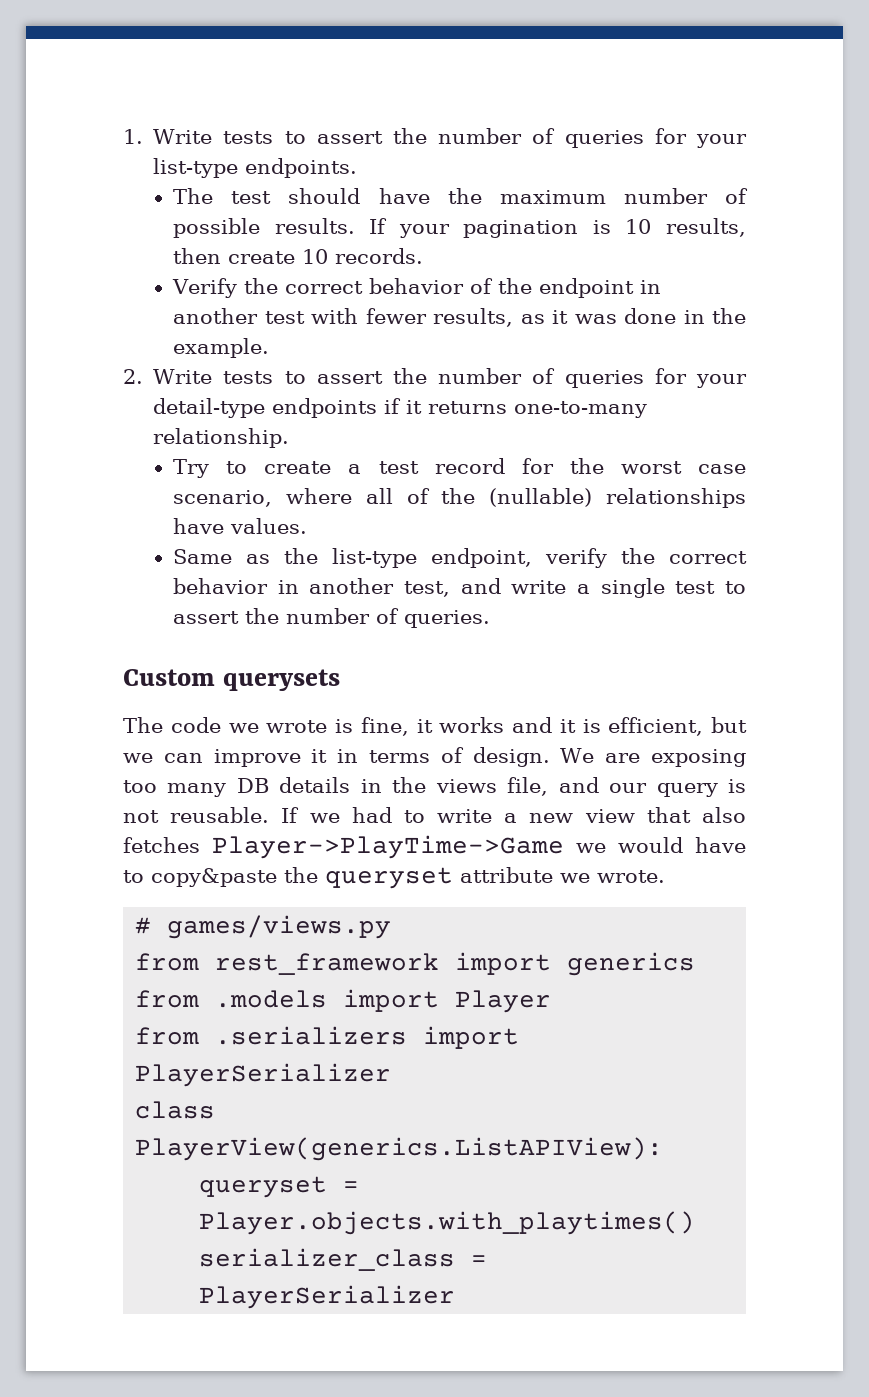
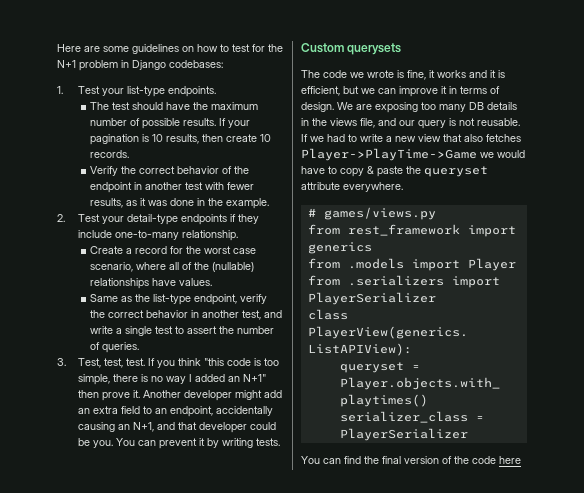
- 1. Write tests to assert the number of queries for your list-type endpoints.
+ Here are some guidelines on how to test for the N+1 problem in Django codebases:
+ 1. Test your list-type endpoints.
- 2. Write tests to assert the number of queries for your detail-type endpoints if it returns one-to-many relationship.
+ 2. Test your detail-type endpoints if they include one-to-many relationship.
- Try to create a test record for the worst case scenario, where all of the (nullable) relationships have values.
+ Create a record for the worst case scenario, where all of the (nullable) relationships have values.
+ 3. Test, test, test. If you think "this code is too simple, there is no way I added an N+1" then prove it. Another developer might add an extra field to an endpoint, accidentally causing an N+1, and that developer could be you. You can prevent it by writing tests.
- If we had to write a new view that also fetches Player->PlayTime->Game we would have to copy&paste the queryset attribute we wrote.
+ If we had to write a new view that also fetches Player->PlayTime->Game we would have to copy & paste the queryset attribute everywhere.
+ You can find the final version of the code here

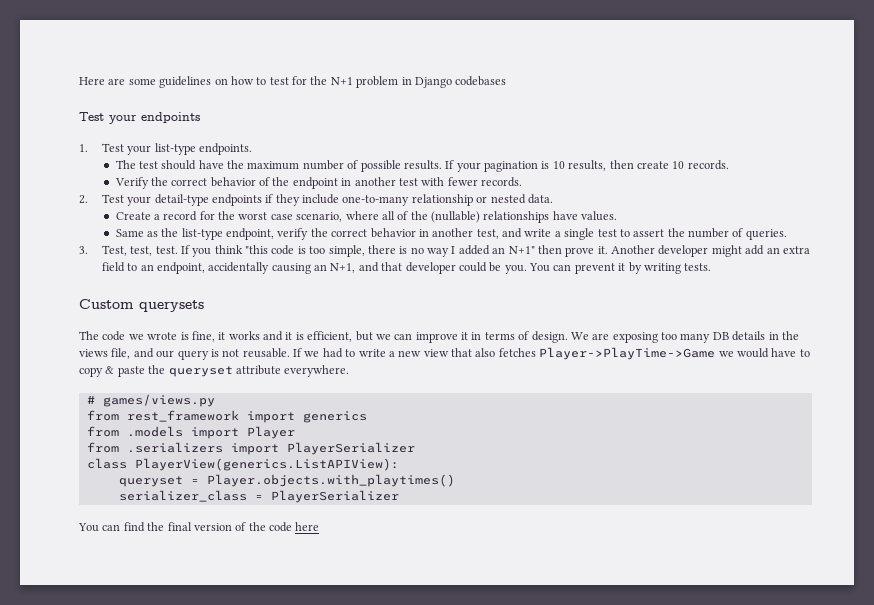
- Here are some guidelines on how to test for the N+1 problem in Django codebases:
+ Here are some guidelines on how to test for the N+1 problem in Django codebases
+ Test your endpoints
- Verify the correct behavior of the endpoint in another test with fewer results, as it was done in the example.
+ Verify the correct behavior of the endpoint in another test with fewer records.
- 2. Test your detail-type endpoints if they include one-to-many relationship.
+ 2. Test your detail-type endpoints if they include one-to-many relationship or nested data.

